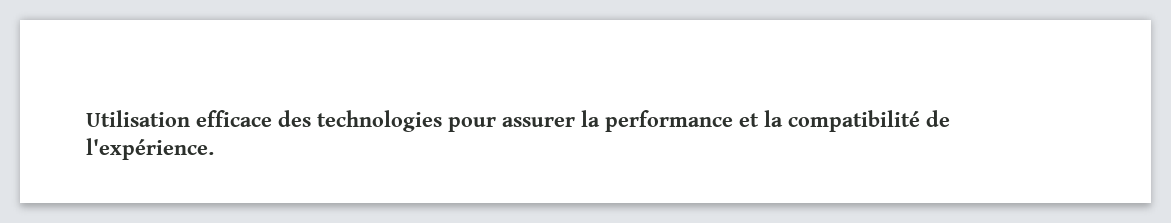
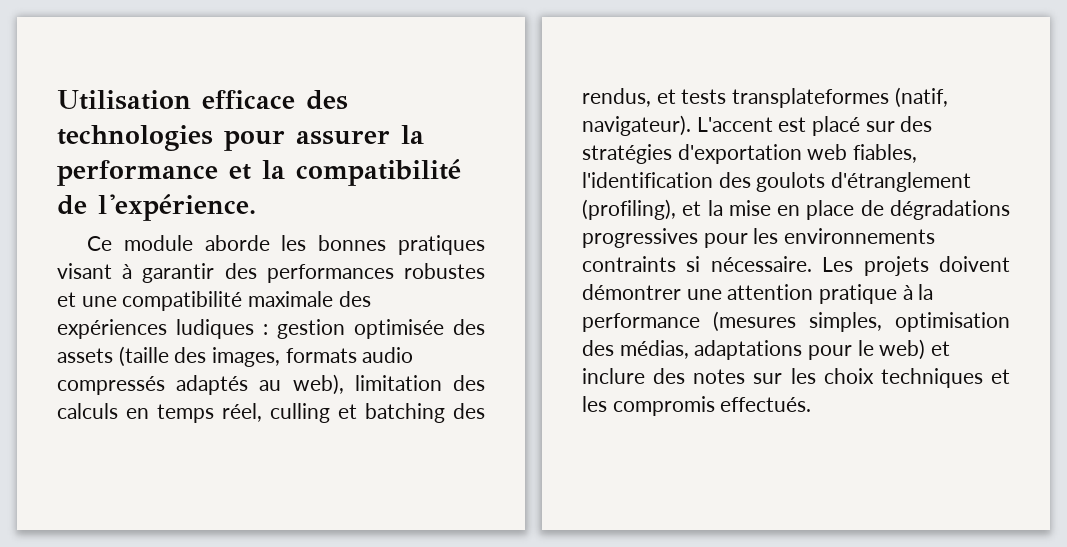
+ Ce module aborde les bonnes pratiques visant à garantir des performances robustes et une compatibilité maximale des expériences ludiques : gestion optimisée des assets (taille des images, formats audio compressés adaptés au web), limitation des calculs en temps réel, culling et batching des rendus, et tests transplateformes (natif, navigateur). L'accent est placé sur des stratégies d'exportation web fiables, l'identification des goulots d'étranglement (profiling), et la mise en place de dégradations progressives pour les environnements contraints si nécessaire. Les projets doivent démontrer une attention pratique à la performance (mesures simples, optimisation des médias, adaptations pour le web) et inclure des notes sur les choix techniques et les compromis effectués.

